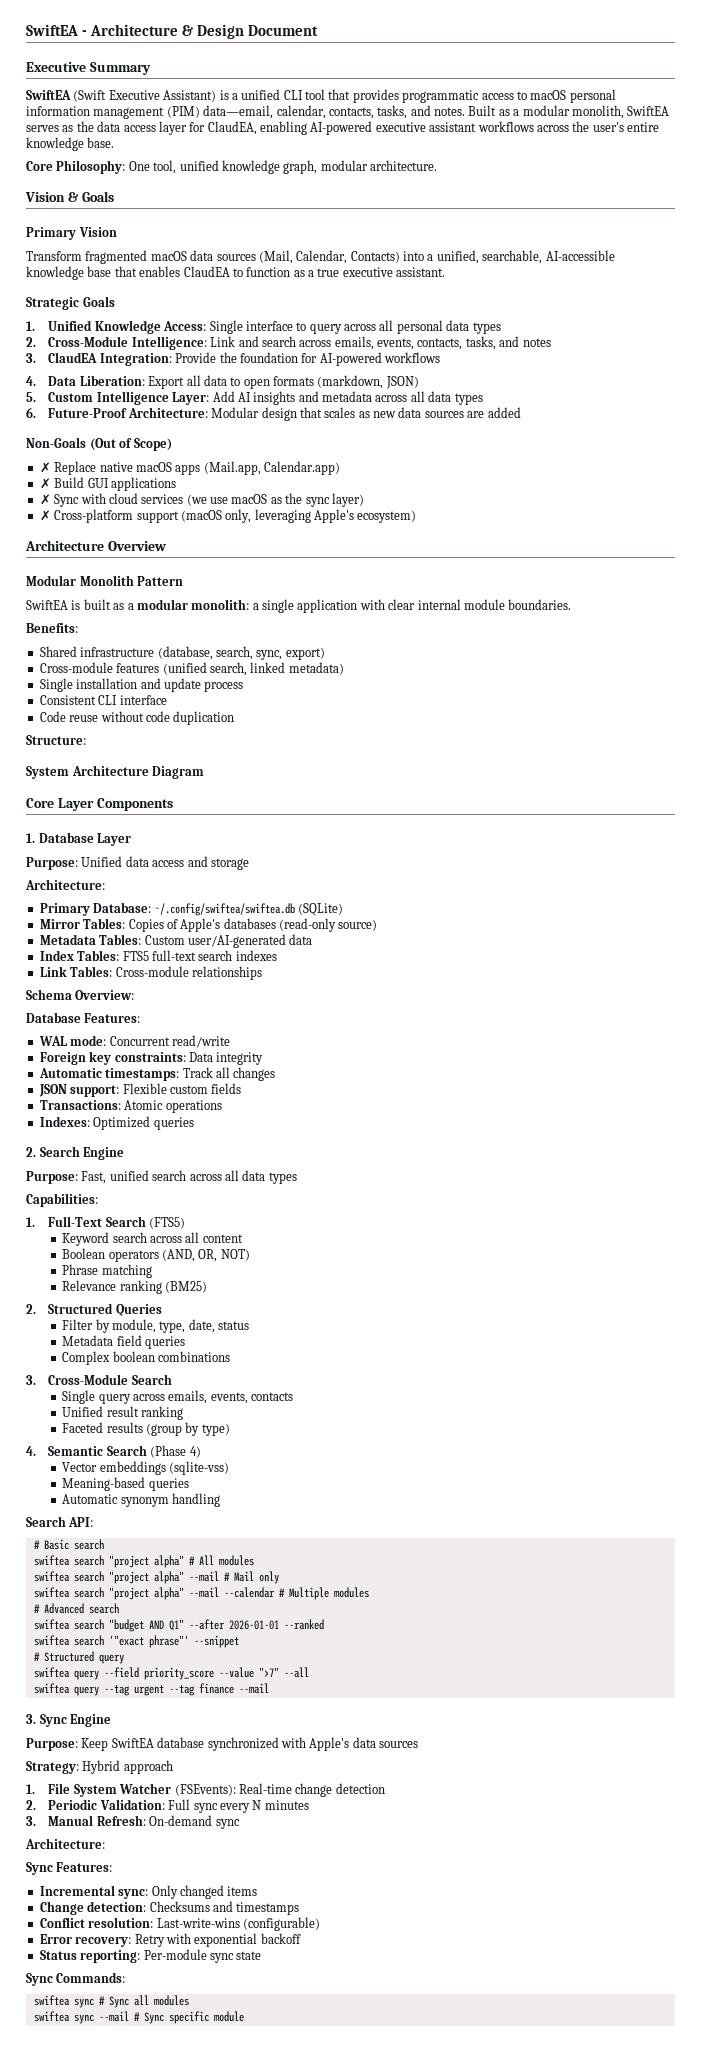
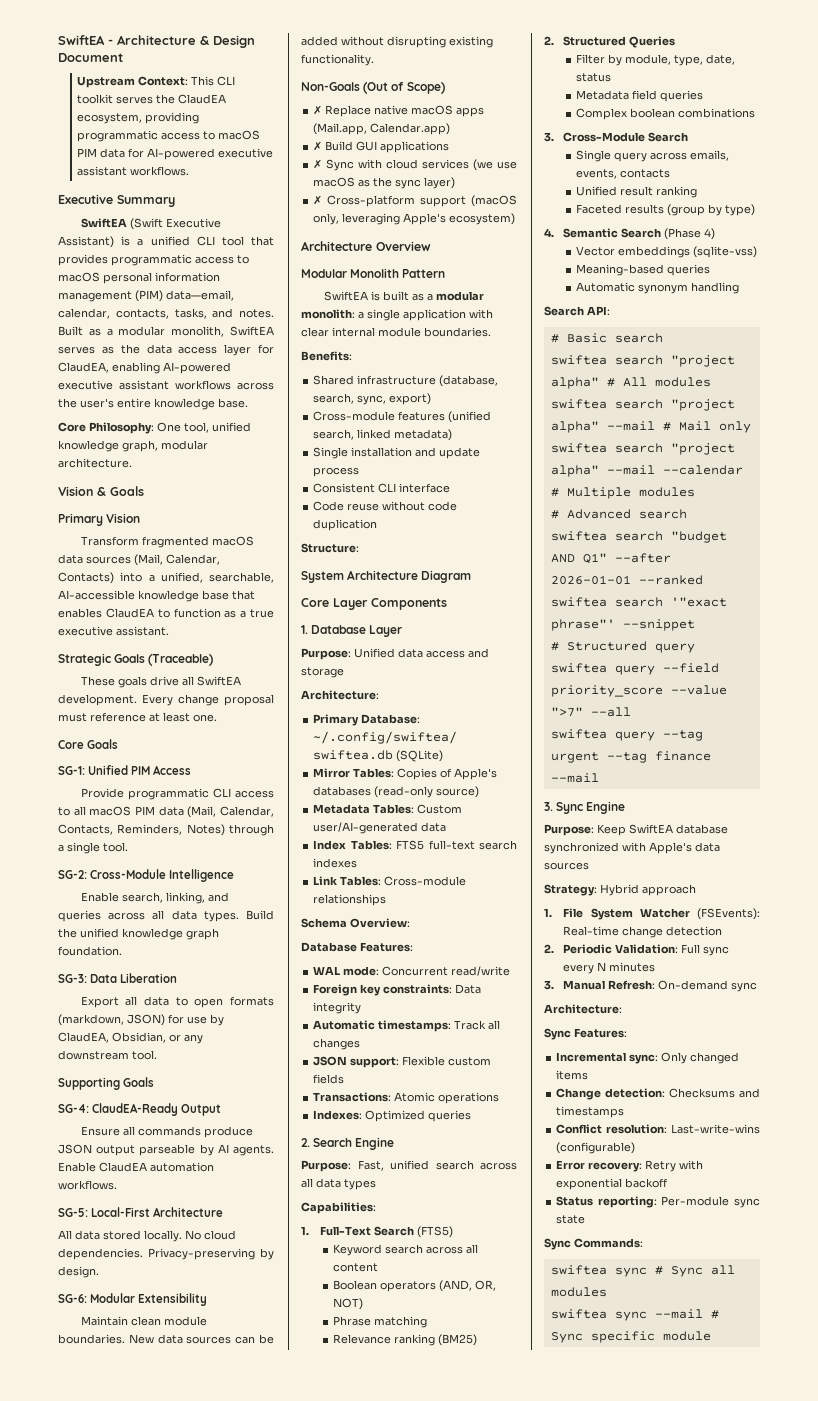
+ Upstream Context: This CLI toolkit serves the ClaudEA ecosystem, providing programmatic access to macOS PIM data for AI-powered executive assistant workflows.
- Strategic Goals
- 1. Unified Knowledge Access: Single interface to query across all personal data types
- 2. Cross-Module Intelligence: Link and search across emails, events, contacts, tasks, and notes
- 3. ClaudEA Integration: Provide the foundation for AI-powered workflows
- 4. Data Liberation: Export all data to open formats (markdown, JSON)
- 5. Custom Intelligence Layer: Add AI insights and metadata across all data types
- 6. Future-Proof Architecture: Modular design that scales as new data sources are added
+ Strategic Goals (Traceable)
+ These goals drive all SwiftEA development. Every change proposal must reference at least one.
+ Core Goals
+ SG-1: Unified PIM Access
+ Provide programmatic CLI access to all macOS PIM data (Mail, Calendar, Contacts, Reminders, Notes) through a single tool.
+ SG-2: Cross-Module Intelligence
+ Enable search, linking, and queries across all data types. Build the unified knowledge graph foundation.
+ SG-3: Data Liberation
+ Export all data to open formats (markdown, JSON) for use by ClaudEA, Obsidian, or any downstream tool.
+ Supporting Goals
+ SG-4: ClaudEA-Ready Output
+ Ensure all commands produce JSON output parseable by AI agents. Enable ClaudEA automation workflows.
+ SG-5: Local-First Architecture
+ All data stored locally. No cloud dependencies. Privacy-preserving by design.
+ SG-6: Modular Extensibility
+ Maintain clean module boundaries. New data sources can be added without disrupting existing functionality.

